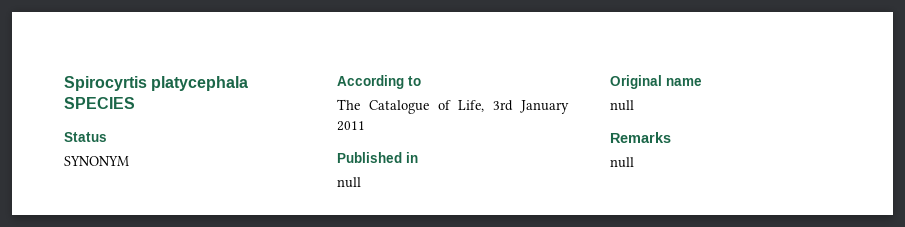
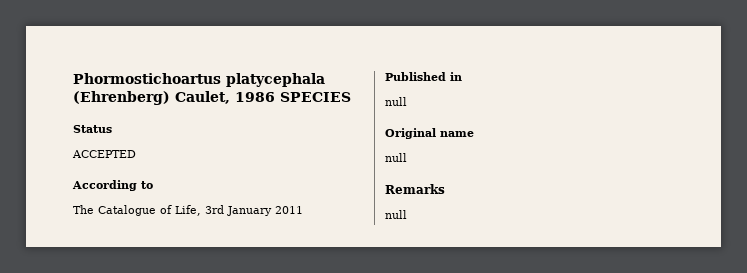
- Spirocyrtis platycephala SPECIES
+ Phormostichoartus platycephala (Ehrenberg) Caulet, 1986 SPECIES
- SYNONYM
+ ACCEPTED

